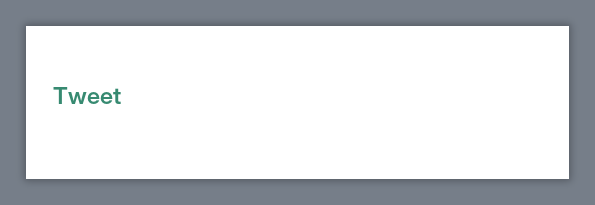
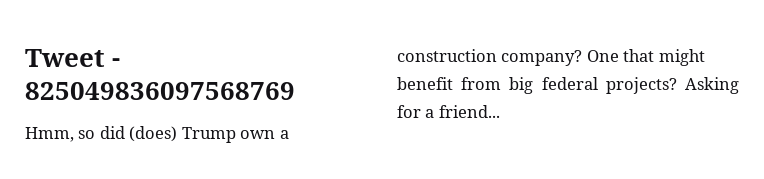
- Tweet
+ Tweet - 825049836097568769
+ Hmm, so did (does) Trump own a construction company? One that might benefit from big federal projects? Asking for a friend...

